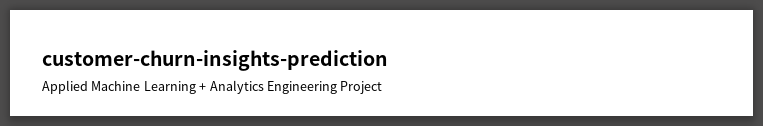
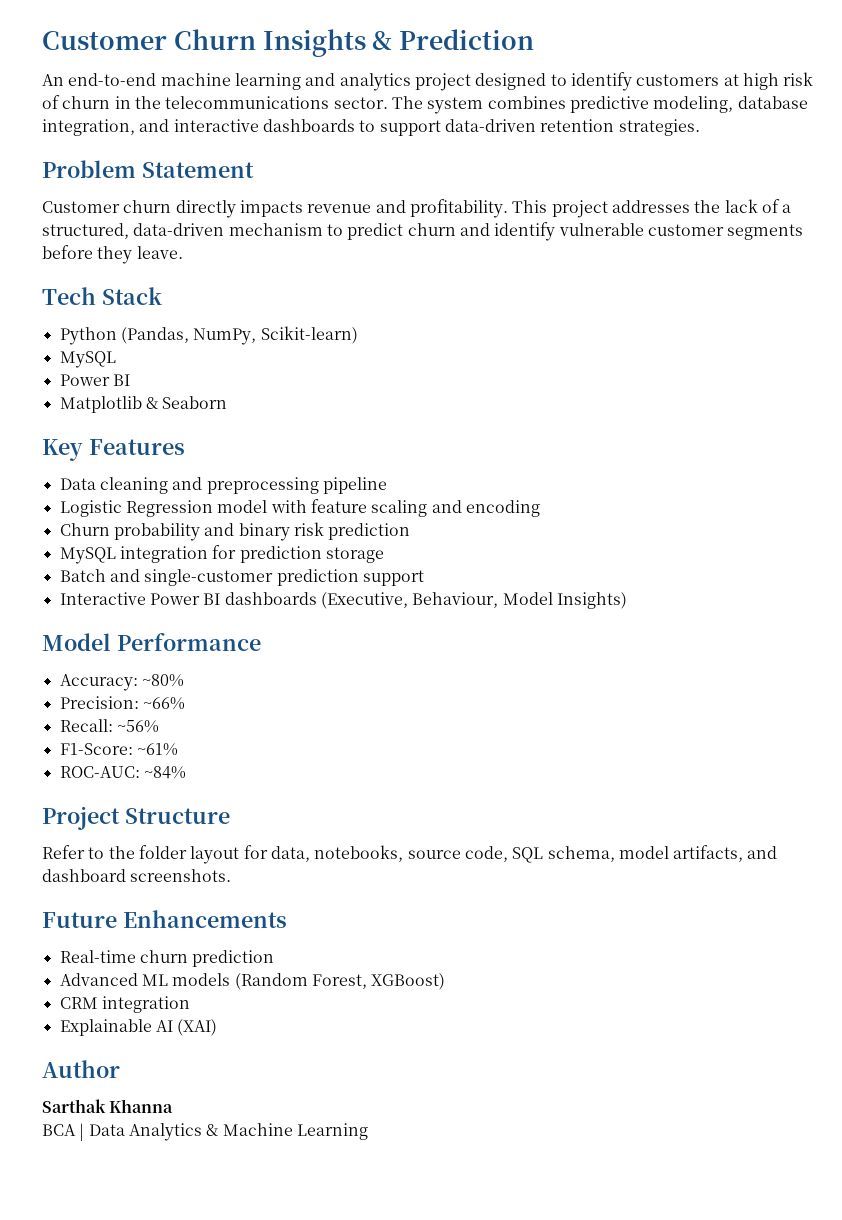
- customer-churn-insights-prediction
- Applied Machine Learning + Analytics Engineering Project
+ Customer Churn Insights & Prediction
+ An end-to-end machine learning and analytics project designed to identify customers at high risk of churn in the telecommunications sector. The system combines predictive modeling, database integration, and interactive dashboards to support data-driven retention strategies.
+ Problem Statement
+ Customer churn directly impacts revenue and profitability. This project addresses the lack of a structured, data-driven mechanism to predict churn and identify vulnerable customer segments before they leave.
+ Tech Stack
+ Python (Pandas, NumPy, Scikit-learn)
+ MySQL
+ Power BI
+ Matplotlib & Seaborn
+ Key Features
+ Data cleaning and preprocessing pipeline
+ Logistic Regression model with feature scaling and encoding
+ Churn probability and binary risk prediction
+ MySQL integration for prediction storage
+ Batch and single-customer prediction support
+ Interactive Power BI dashboards (Executive, Behaviour, Model Insights)
+ Model Performance
+ Accuracy: ~80%
+ Precision: ~66%
+ Recall: ~56%
+ F1-Score: ~61%
+ ROC-AUC: ~84%
+ Project Structure
+ Refer to the folder layout for data, notebooks, source code, SQL schema, model artifacts, and dashboard screenshots.
+ Future Enhancements
+ Real-time churn prediction
+ Advanced ML models (Random Forest, XGBoost)
+ CRM integration
+ Explainable AI (XAI)
+ Author
+ Sarthak Khanna
+ BCA | Data Analytics & Machine Learning

